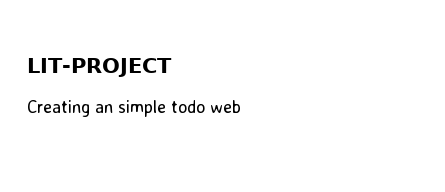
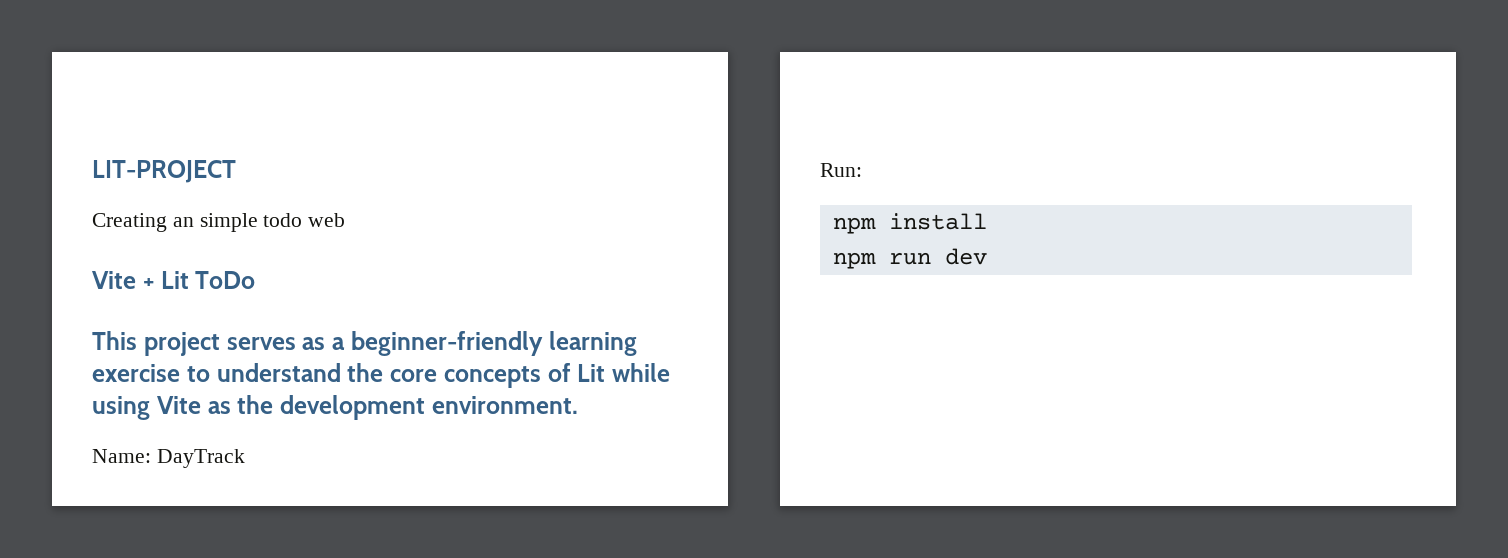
+ Vite + Lit ToDo
+ This project serves as a beginner-friendly learning exercise to understand the core concepts of Lit while using Vite as the development environment.
+ Name: DayTrack
+ Run:
+ npm install
+ npm run dev

